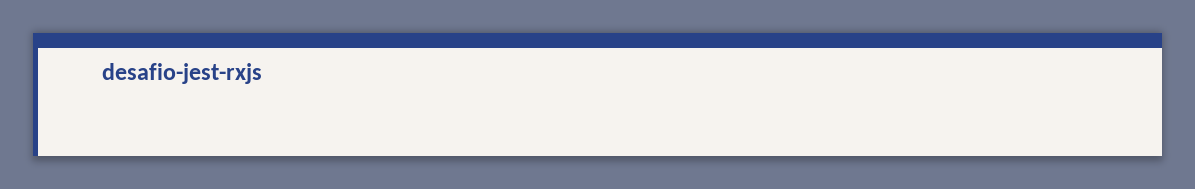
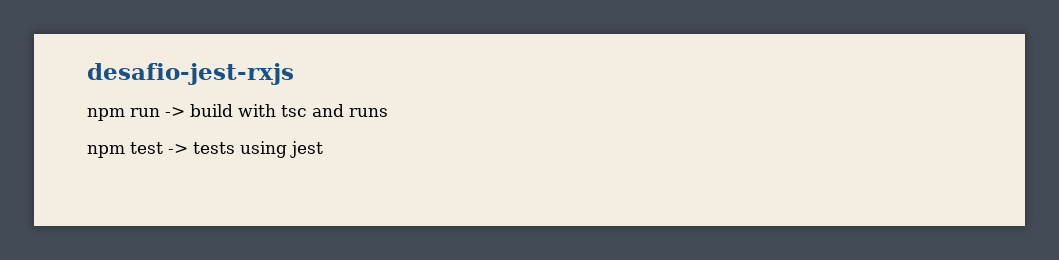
+ npm run -> build with tsc and runs
+ npm test -> tests using jest

